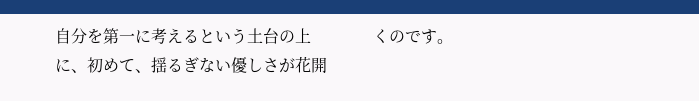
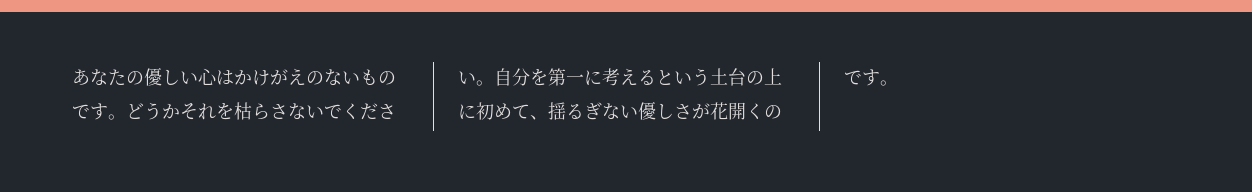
+ あなたの優しい心はかけがえのないものです。どうかそれを枯らさないでください。
- 自分を第一に考えるという土台の上に、初めて、揺るぎない優しさが花開くのです。
+ 自分を第一に考えるという土台の上に初めて、揺るぎない優しさが花開くのです。

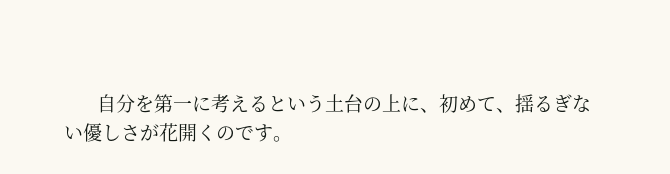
- あなたの優しい心はかけがえのないものです。どうかそれを枯らさないでください。自分を第一に考えるという土台の上に初めて、揺るぎない優しさが花開くのです。
+ 自分を第一に考えるという土台の上に、初めて、揺るぎない優しさが花開くのです。

